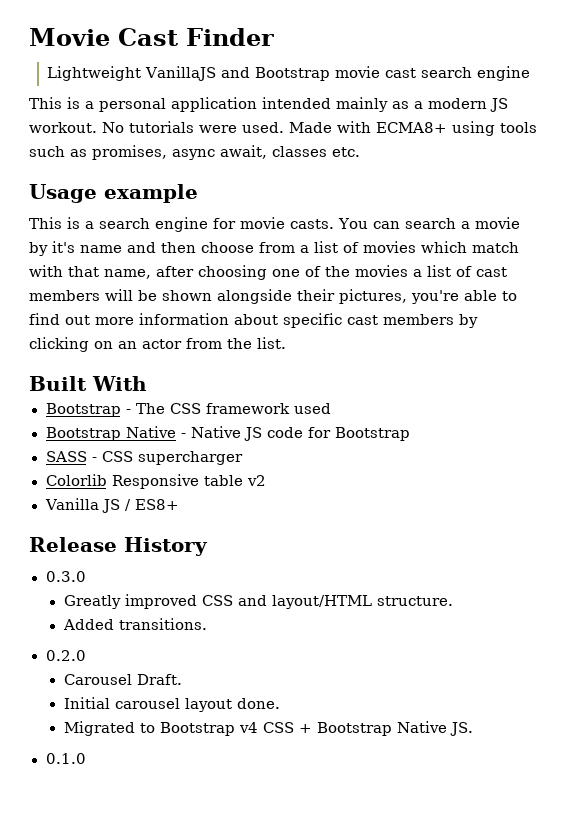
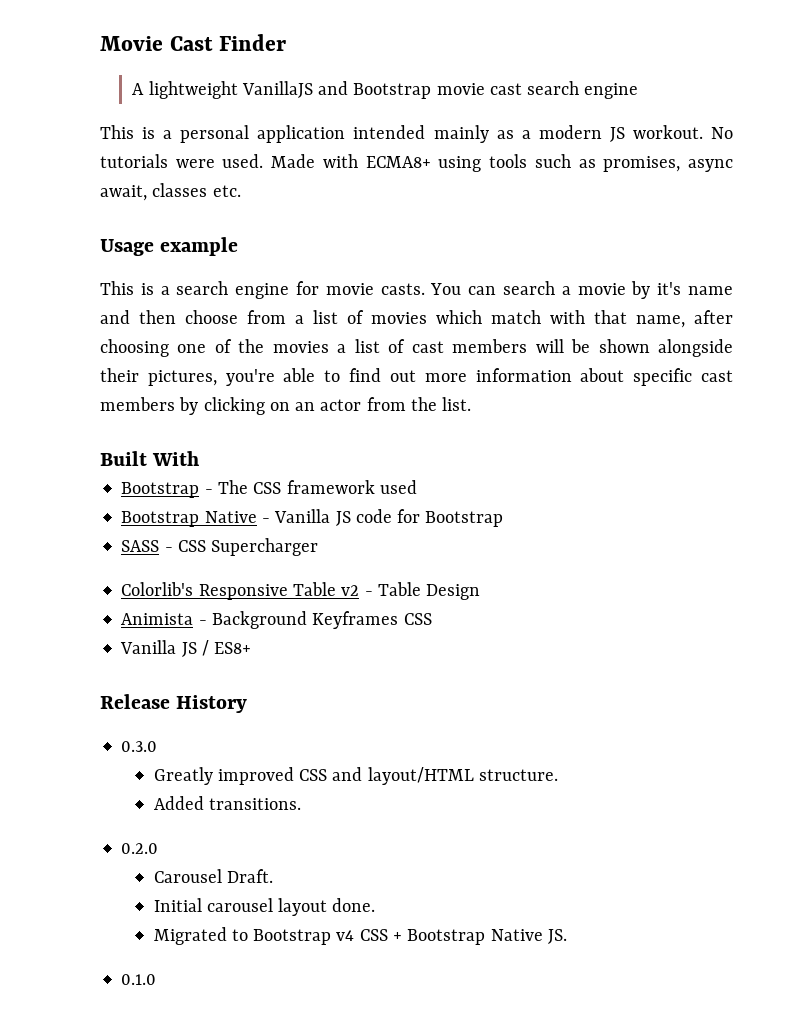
- Lightweight VanillaJS and Bootstrap movie cast search engine
+ A lightweight VanillaJS and Bootstrap movie cast search engine
- Bootstrap Native - Native JS code for Bootstrap
+ Bootstrap Native - Vanilla JS code for Bootstrap
- SASS - CSS supercharger
- Colorlib Responsive table v2
+ SASS - CSS Supercharger
+ Colorlib's Responsive Table v2 - Table Design
+ Animista - Background Keyframes CSS

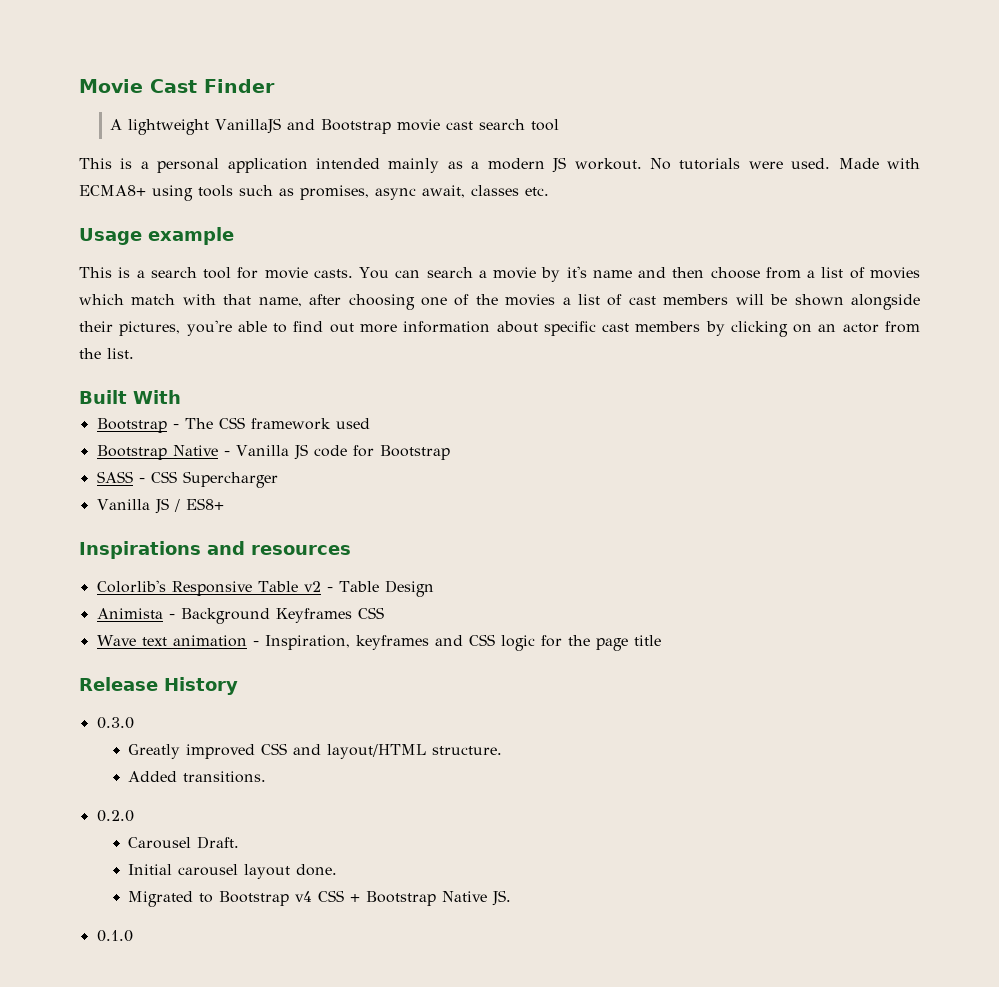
- A lightweight VanillaJS and Bootstrap movie cast search engine
+ A lightweight VanillaJS and Bootstrap movie cast search tool
- This is a search engine for movie casts.
+ This is a search tool for movie casts.
+ Vanilla JS / ES8+
+ Inspirations and resources
- Vanilla JS / ES8+
+ Wave text animation - Inspiration, keyframes and CSS logic for the page title

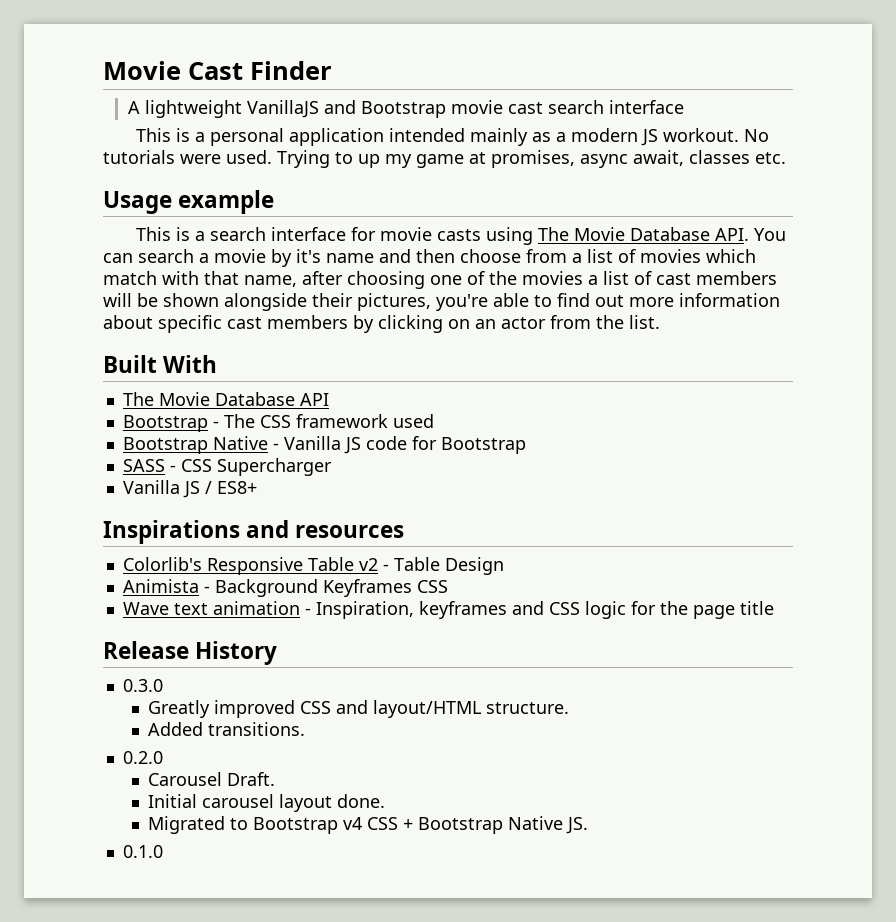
- A lightweight VanillaJS and Bootstrap movie cast search tool
+ A lightweight VanillaJS and Bootstrap movie cast search interface
- Made with ECMA8+ using tools such as promises, async await, classes etc.
+ Trying to up my game at promises, async await, classes etc.
- This is a search tool for movie casts. You can search a movie by it's name and then choose from a list of movies which match with that name, after choosing one of the movies a list of cast members will be shown alongside their pictures, you're able to find out more information about specific cast members by clicking on an actor from the list.
+ This is a search interface for movie casts using The Movie Database API. You can search a movie by it's name and then choose from a list of movies which match with that name, after choosing one of the movies a list of cast members will be shown alongside their pictures, you're able to find out more information about specific cast members by clicking on an actor from the list.
+ The Movie Database API

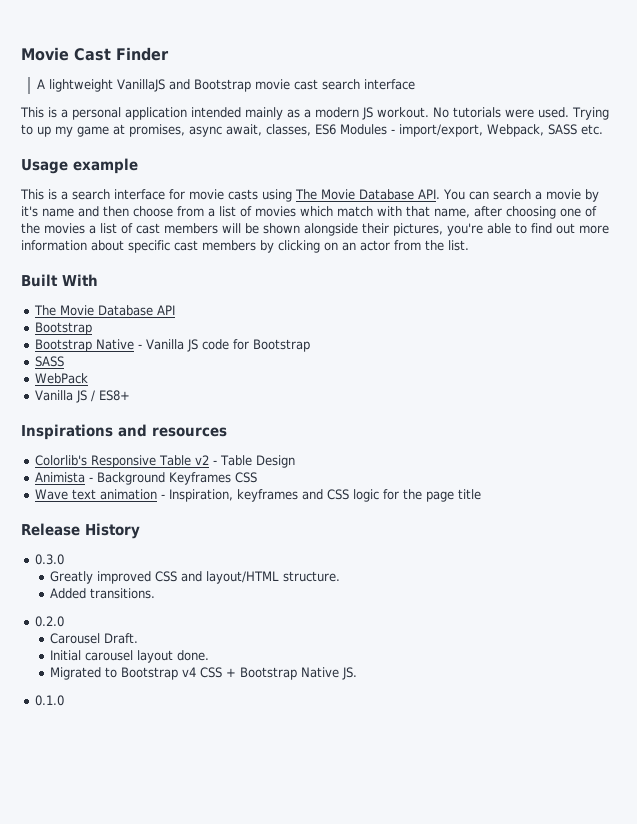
- Trying to up my game at promises, async await, classes etc.
+ Trying to up my game at promises, async await, classes, ES6 Modules - import/export, Webpack, SASS etc.
  The Movie Database API
- Bootstrap - The CSS framework used
+ Bootstrap
  Bootstrap Native - Vanilla JS code for Bootstrap
- SASS - CSS Supercharger
+ SASS
+ WebPack

